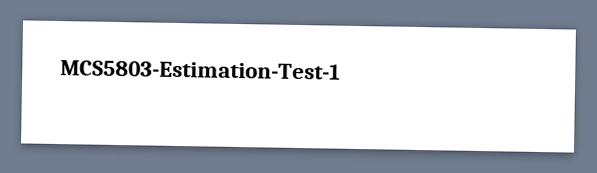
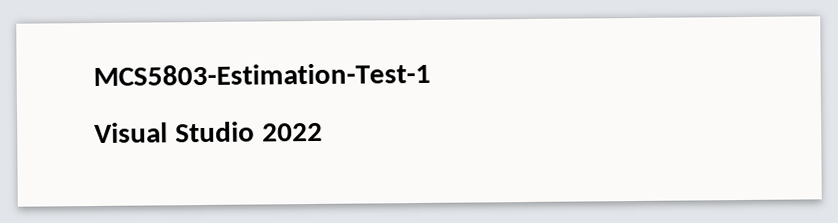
+ Visual Studio 2022

